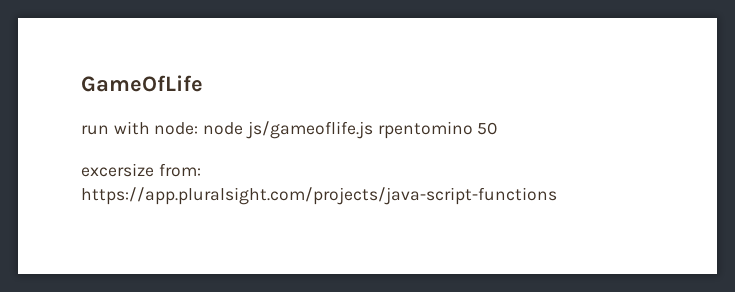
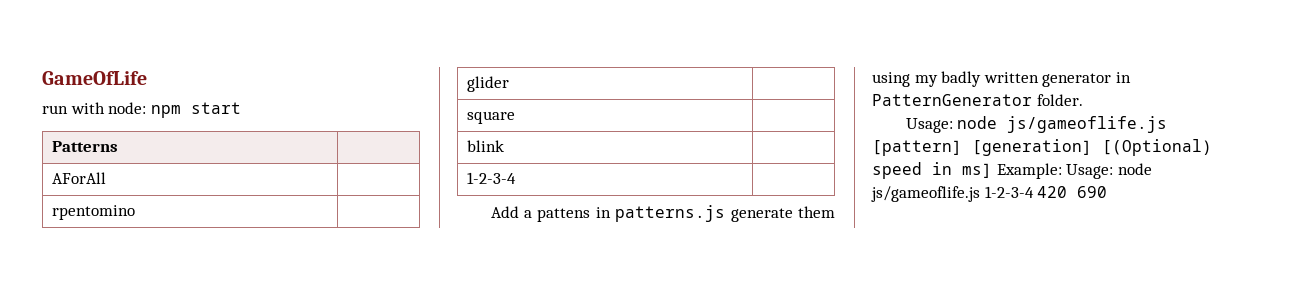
- run with node: node js/gameoflife.js rpentomino 50
- excersize from: https://app.pluralsight.com/projects/java-script-functions
+ run with node: npm start
+ Patterns |
+ AForAll |
+ rpentomino |
+ glider |
+ square |
+ blink |
+ 1-2-3-4 |
+ Add a pattens in patterns.js generate them using my badly written generator in PatternGenerator folder.
+ Usage: node js/gameoflife.js [pattern] [generation] [(Optional) speed in ms] Example: Usage: node js/gameoflife.js 1-2-3-4 420 690

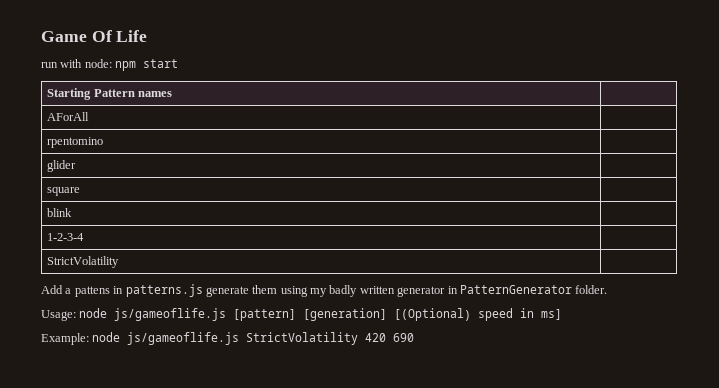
- GameOfLife
+ Game Of Life
- Patterns |
+ Starting Pattern names |
+ StrictVolatility |
- Usage: node js/gameoflife.js [pattern] [generation] [(Optional) speed in ms] Example: Usage: node js/gameoflife.js 1-2-3-4 420 690
+ Usage: node js/gameoflife.js [pattern] [generation] [(Optional) speed in ms]
+ Example: node js/gameoflife.js StrictVolatility 420 690

